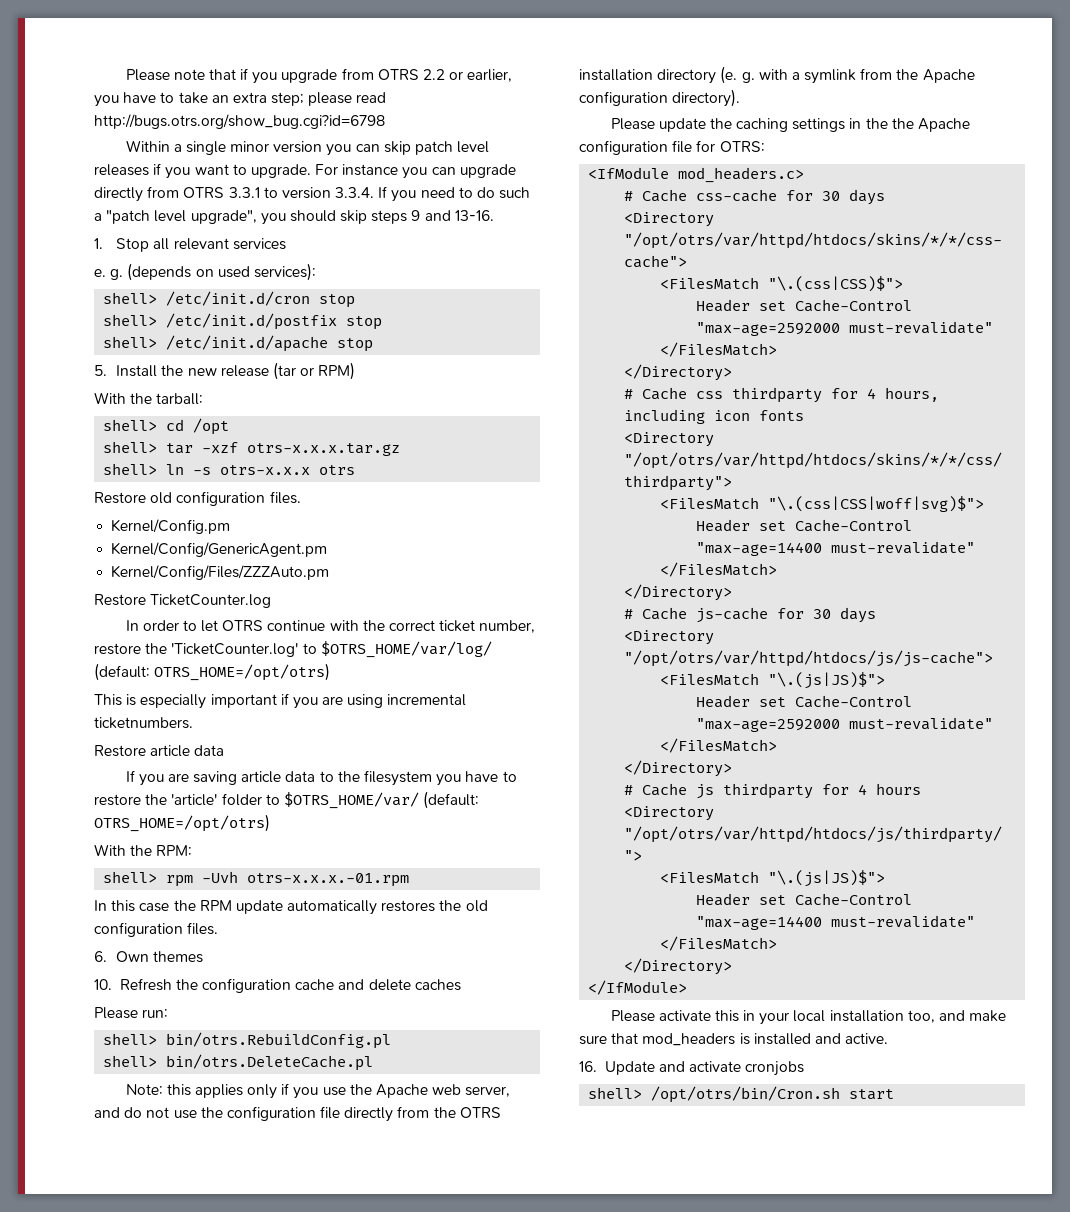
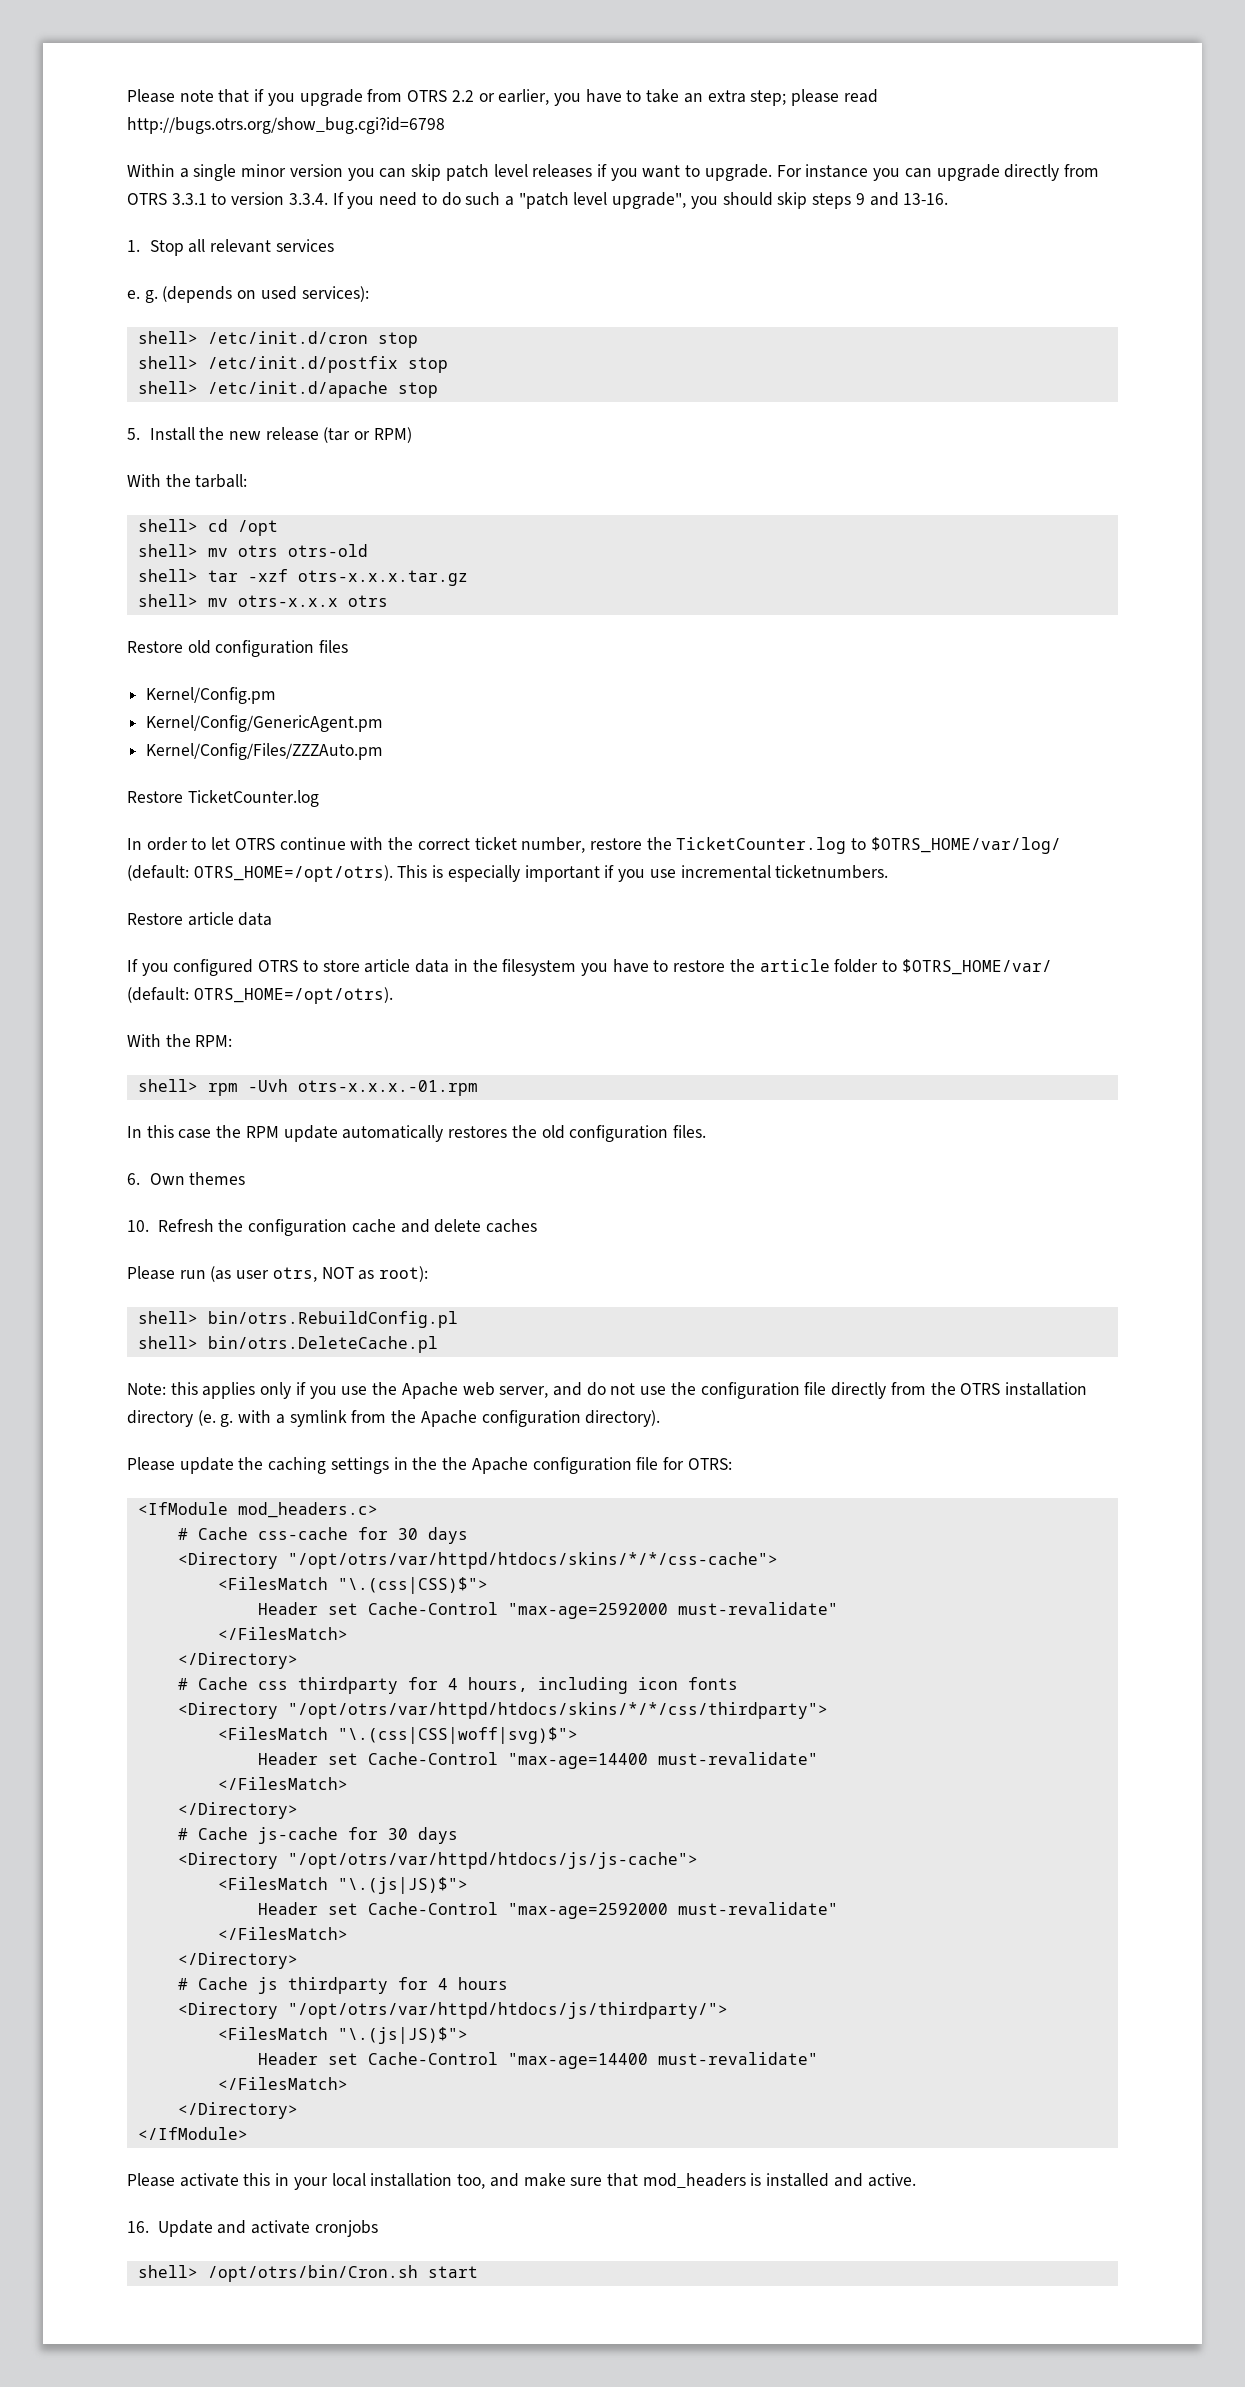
+ shell> mv otrs otrs-old
- shell> ln -s otrs-x.x.x otrs
+ shell> mv otrs-x.x.x otrs
- Restore old configuration files.
+ Restore old configuration files
- In order to let OTRS continue with the correct ticket number, restore the 'TicketCounter.log' to $OTRS_HOME/var/log/ (default: OTRS_HOME=/opt/otrs)
- This is especially important if you are using incremental ticketnumbers.
+ In order to let OTRS continue with the correct ticket number, restore the TicketCounter.log to $OTRS_HOME/var/log/ (default: OTRS_HOME=/opt/otrs). This is especially important if you use incremental ticketnumbers.
- If you are saving article data to the filesystem you have to restore the 'article' folder to $OTRS_HOME/var/ (default: OTRS_HOME=/opt/otrs)
+ If you configured OTRS to store article data in the filesystem you have to restore the article folder to $OTRS_HOME/var/ (default: OTRS_HOME=/opt/otrs).
- Please run:
+ Please run (as user otrs, NOT as root):

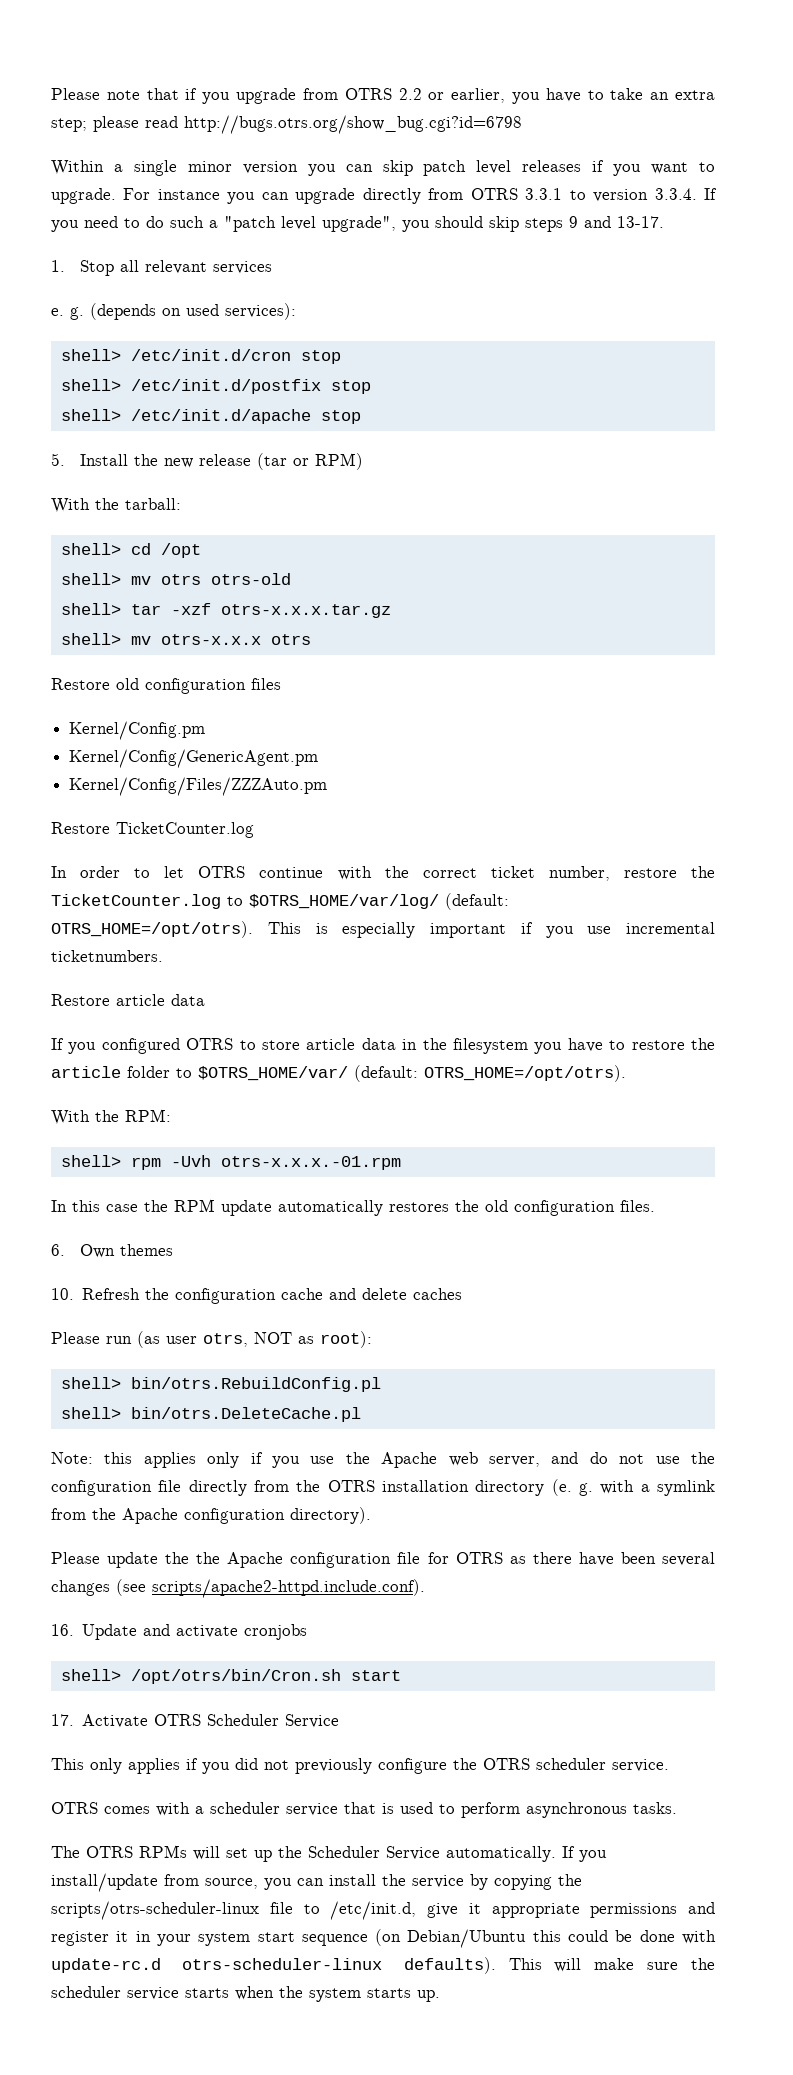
- For instance you can upgrade directly from OTRS 3.3.1 to version 3.3.4. If you need to do such a "patch level upgrade", you should skip steps 9 and 13-16.
+ For instance you can upgrade directly from OTRS 3.3.1 to version 3.3.4. If you need to do such a "patch level upgrade", you should skip steps 9 and 13-17.
- Please update the caching settings in the the Apache configuration file for OTRS:
- <IfModule mod_headers.c>
- # Cache css-cache for 30 days
- <Directory "/opt/otrs/var/httpd/htdocs/skins/*/*/css-cache">
- <FilesMatch "\.(css|CSS)$">
- Header set Cache-Control "max-age=2592000 must-revalidate"
- </FilesMatch>
- </Directory>
- # Cache css thirdparty for 4 hours, including icon fonts
- <Directory "/opt/otrs/var/httpd/htdocs/skins/*/*/css/thirdparty">
- <FilesMatch "\.(css|CSS|woff|svg)$">
- Header set Cache-Control "max-age=14400 must-revalidate"
- </FilesMatch>
- </Directory>
- # Cache js-cache for 30 days
- <Directory "/opt/otrs/var/httpd/htdocs/js/js-cache">
- <FilesMatch "\.(js|JS)$">
- Header set Cache-Control "max-age=2592000 must-revalidate"
- </FilesMatch>
- </Directory>
- # Cache js thirdparty for 4 hours
- <Directory "/opt/otrs/var/httpd/htdocs/js/thirdparty/">
- <FilesMatch "\.(js|JS)$">
- Header set Cache-Control "max-age=14400 must-revalidate"
- </FilesMatch>
- </Directory>
- </IfModule>
- Please activate this in your local installation too, and make sure that mod_headers is installed and active.
+ Please update the the Apache configuration file for OTRS as there have been several changes (see scripts/apache2-httpd.include.conf).
+ 17. Activate OTRS Scheduler Service
+ This only applies if you did not previously configure the OTRS scheduler service.
+ OTRS comes with a scheduler service that is used to perform asynchronous tasks.
+ The OTRS RPMs will set up the Scheduler Service automatically. If you install/update from source, you can install the service by copying the scripts/otrs-scheduler-linux file to /etc/init.d, give it appropriate permissions and register it in your system start sequence (on Debian/Ubuntu this could be done with update-rc.d otrs-scheduler-linux defaults). This will make sure the scheduler service starts when the system starts up.

